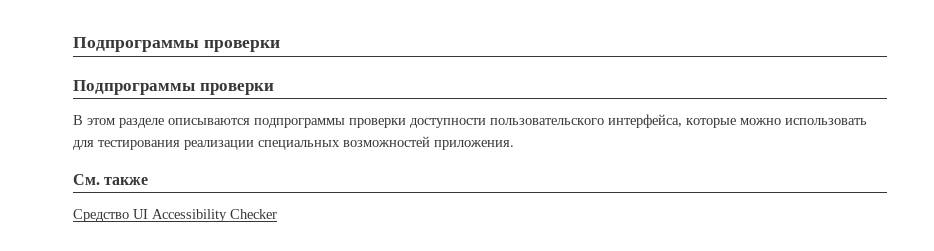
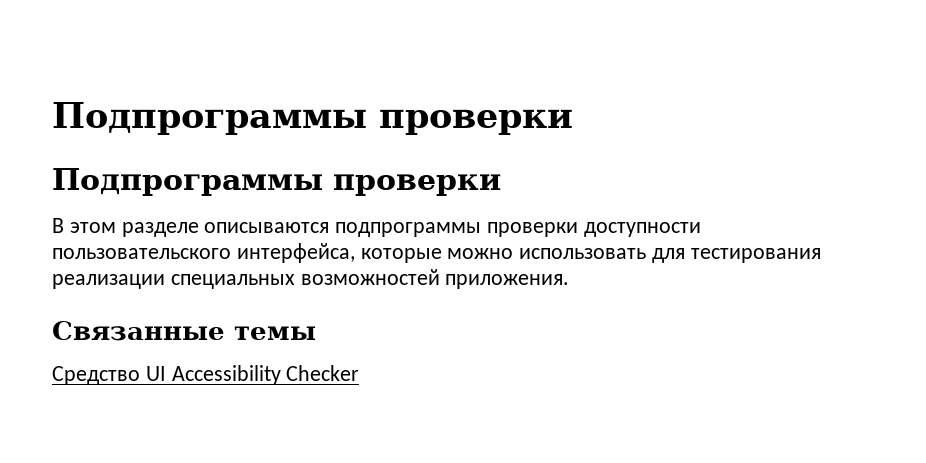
- См. также
+ Связанные темы

